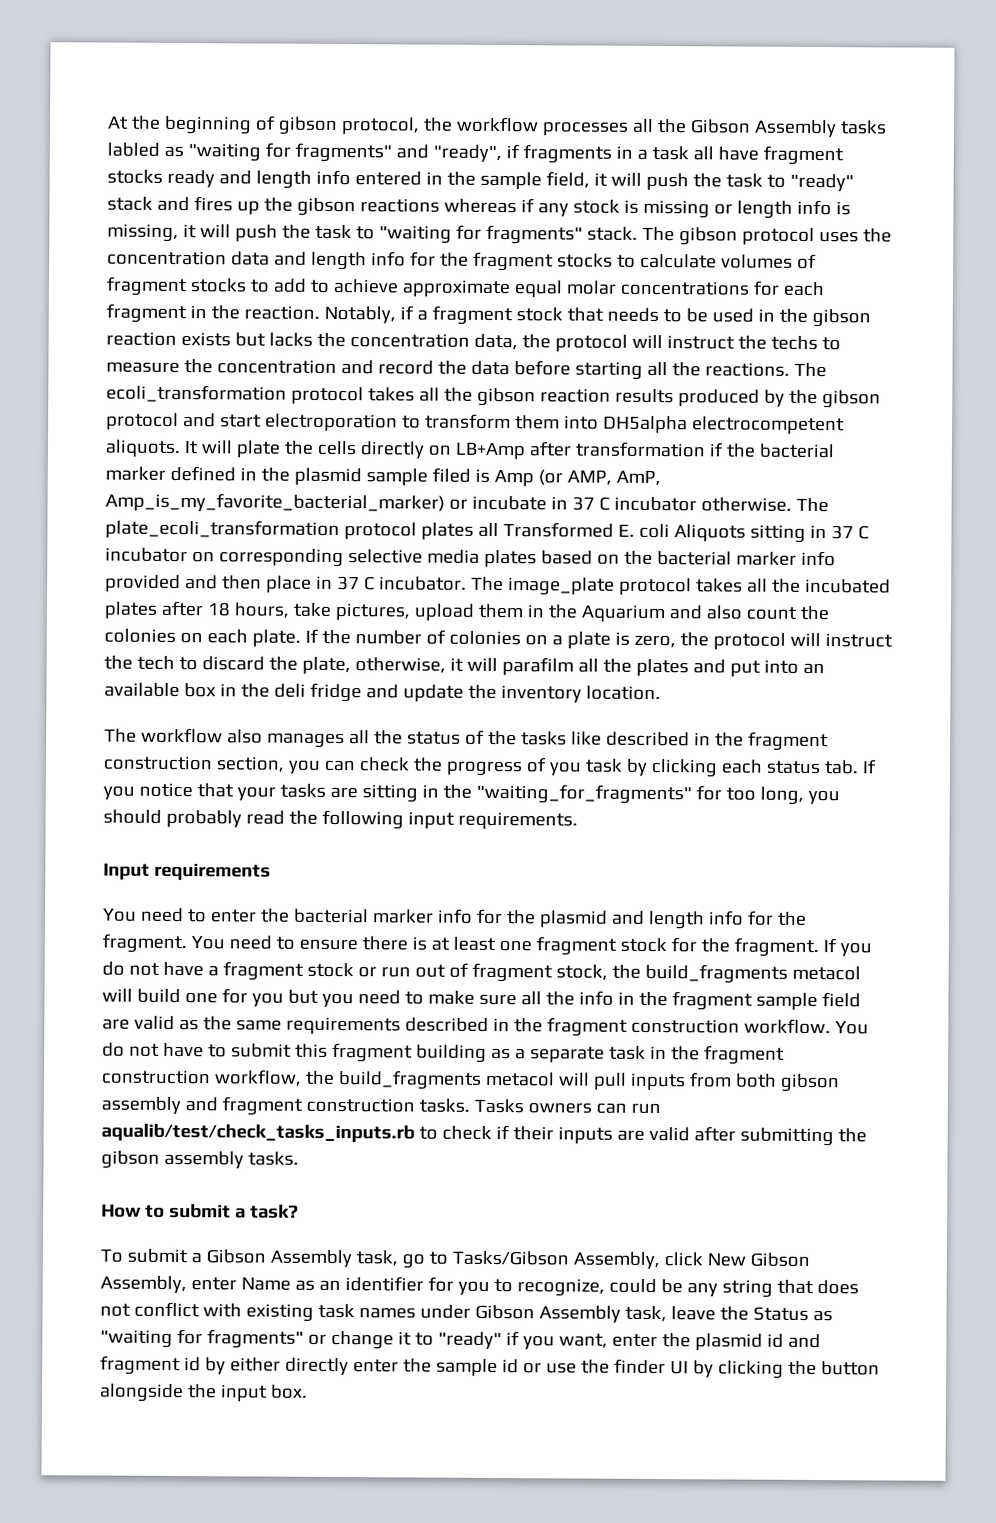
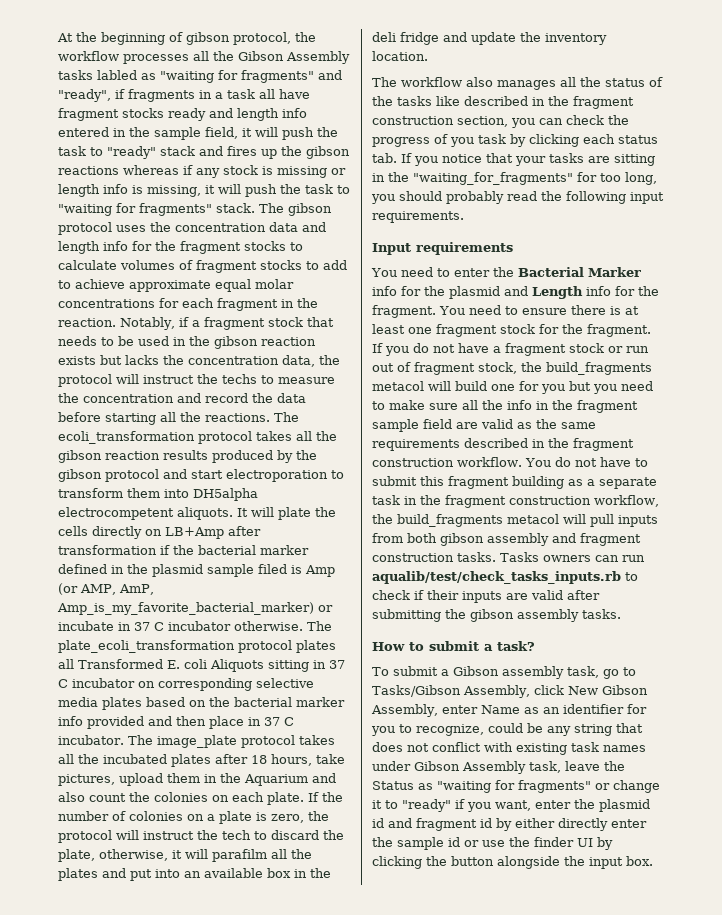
- You need to enter the bacterial marker info for the plasmid and length info for the fragment.
+ You need to enter the Bacterial Marker info for the plasmid and Length info for the fragment.
- To submit a Gibson Assembly task, go to Tasks/Gibson Assembly, click New Gibson Assembly, enter Name as an identifier for you to recognize, could be any string that does not conflict with existing task names under Gibson Assembly task, leave the Status as "waiting for fragments" or change it to "ready" if you want, enter the plasmid id and fragment id by either directly enter the sample id or use the finder UI by clicking the button alongside the input box.
+ To submit a Gibson assembly task, go to Tasks/Gibson Assembly, click New Gibson Assembly, enter Name as an identifier for you to recognize, could be any string that does not conflict with existing task names under Gibson Assembly task, leave the Status as "waiting for fragments" or change it to "ready" if you want, enter the plasmid id and fragment id by either directly enter the sample id or use the finder UI by clicking the button alongside the input box.

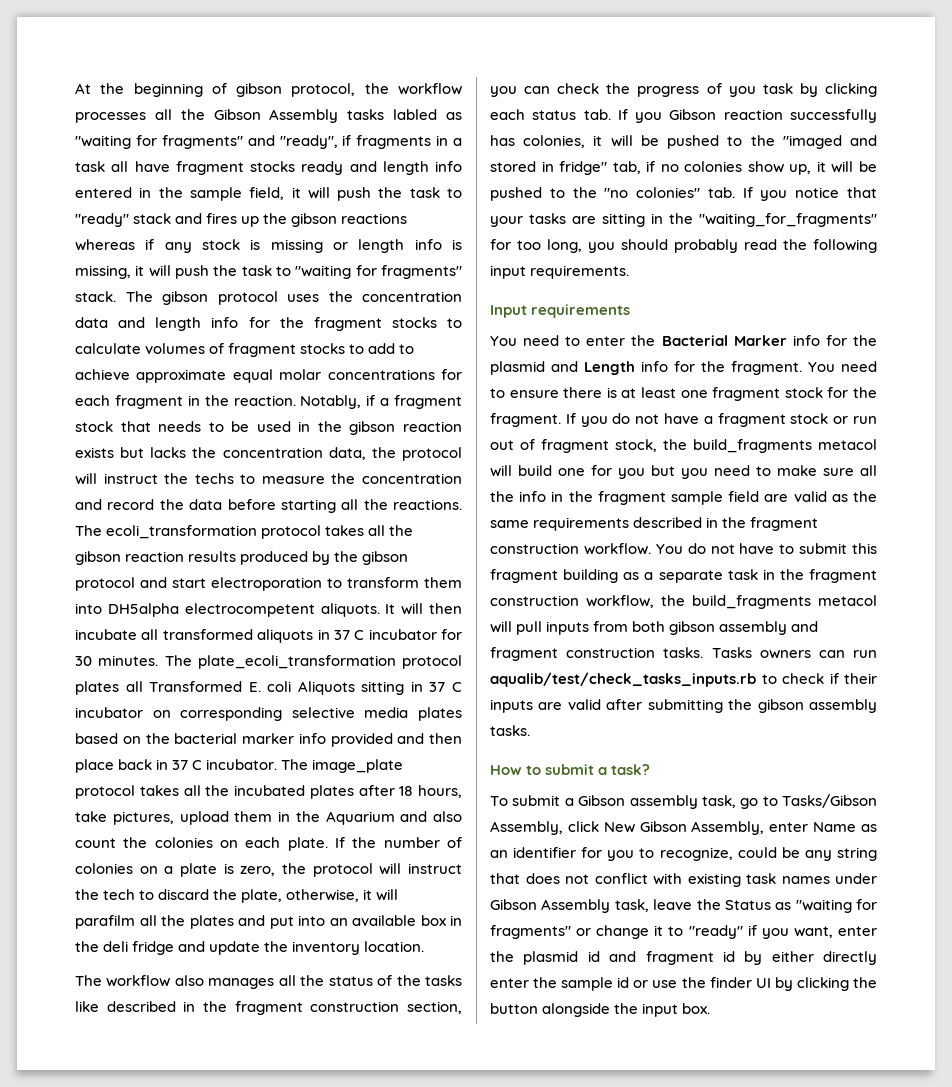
- It will plate the cells directly on LB+Amp after transformation if the bacterial marker defined in the plasmid sample filed is Amp (or AMP, AmP, Amp_is_my_favorite_bacterial_marker) or incubate in 37 C incubator otherwise.
+ It will then incubate all transformed aliquots in 37 C incubator for 30 minutes.
- The plate_ecoli_transformation protocol plates all Transformed E. coli Aliquots sitting in 37 C incubator on corresponding selective media plates based on the bacterial marker info provided and then place in 37 C incubator.
+ The plate_ecoli_transformation protocol plates all Transformed E. coli Aliquots sitting in 37 C incubator on corresponding selective media plates based on the bacterial marker info provided and then place back in 37 C incubator.
- The workflow also manages all the status of the tasks like described in the fragment construction section, you can check the progress of you task by clicking each status tab. If you notice that your tasks are sitting in the "waiting_for_fragments" for too long, you should probably read the following input requirements.
+ The workflow also manages all the status of the tasks like described in the fragment construction section, you can check the progress of you task by clicking each status tab. If you Gibson reaction successfully has colonies, it will be pushed to the "imaged and stored in fridge" tab, if no colonies show up, it will be pushed to the "no colonies" tab. If you notice that your tasks are sitting in the "waiting_for_fragments" for too long, you should probably read the following input requirements.

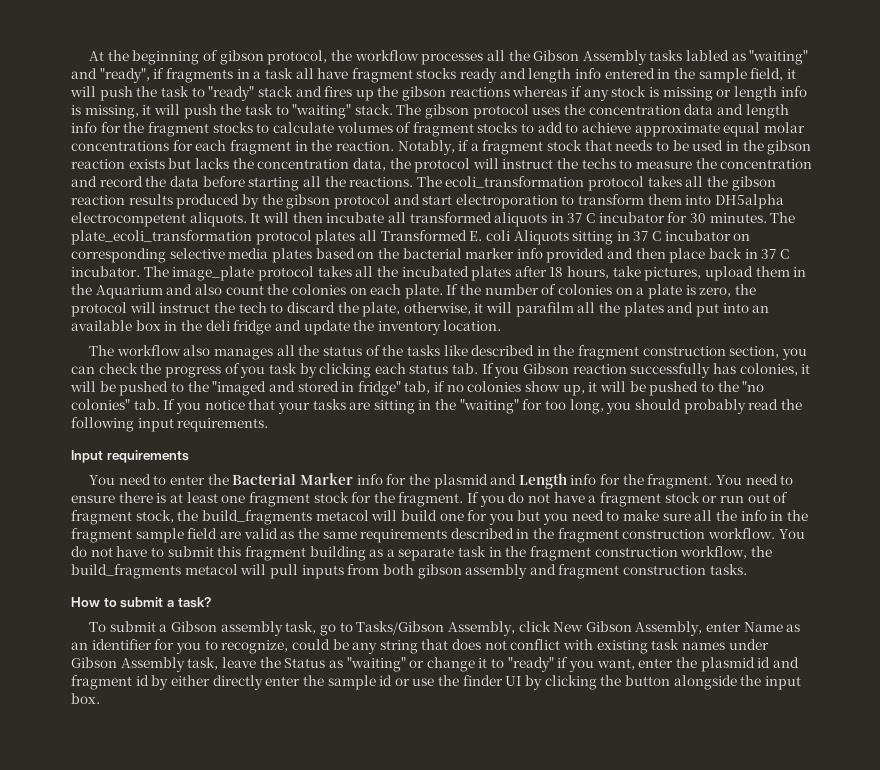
- At the beginning of gibson protocol, the workflow processes all the Gibson Assembly tasks labled as "waiting for fragments" and "ready", if fragments in a task all have fragment stocks ready and length info entered in the sample field, it will push the task to "ready" stack and fires up the gibson reactions whereas if any stock is missing or length info is missing, it will push the task to "waiting for fragments" stack.
+ At the beginning of gibson protocol, the workflow processes all the Gibson Assembly tasks labled as "waiting" and "ready", if fragments in a task all have fragment stocks ready and length info entered in the sample field, it will push the task to "ready" stack and fires up the gibson reactions whereas if any stock is missing or length info is missing, it will push the task to "waiting" stack.
- The workflow also manages all the status of the tasks like described in the fragment construction section, you can check the progress of you task by clicking each status tab. If you Gibson reaction successfully has colonies, it will be pushed to the "imaged and stored in fridge" tab, if no colonies show up, it will be pushed to the "no colonies" tab. If you notice that your tasks are sitting in the "waiting_for_fragments" for too long, you should probably read the following input requirements.
+ The workflow also manages all the status of the tasks like described in the fragment construction section, you can check the progress of you task by clicking each status tab. If you Gibson reaction successfully has colonies, it will be pushed to the "imaged and stored in fridge" tab, if no colonies show up, it will be pushed to the "no colonies" tab. If you notice that your tasks are sitting in the "waiting" for too long, you should probably read the following input requirements.
- Tasks owners can run aqualib/test/check_tasks_inputs.rb to check if their inputs are valid after submitting the gibson assembly tasks.
- To submit a Gibson assembly task, go to Tasks/Gibson Assembly, click New Gibson Assembly, enter Name as an identifier for you to recognize, could be any string that does not conflict with existing task names under Gibson Assembly task, leave the Status as "waiting for fragments" or change it to "ready" if you want, enter the plasmid id and fragment id by either directly enter the sample id or use the finder UI by clicking the button alongside the input box.
+ To submit a Gibson assembly task, go to Tasks/Gibson Assembly, click New Gibson Assembly, enter Name as an identifier for you to recognize, could be any string that does not conflict with existing task names under Gibson Assembly task, leave the Status as "waiting" or change it to "ready" if you want, enter the plasmid id and fragment id by either directly enter the sample id or use the finder UI by clicking the button alongside the input box.

